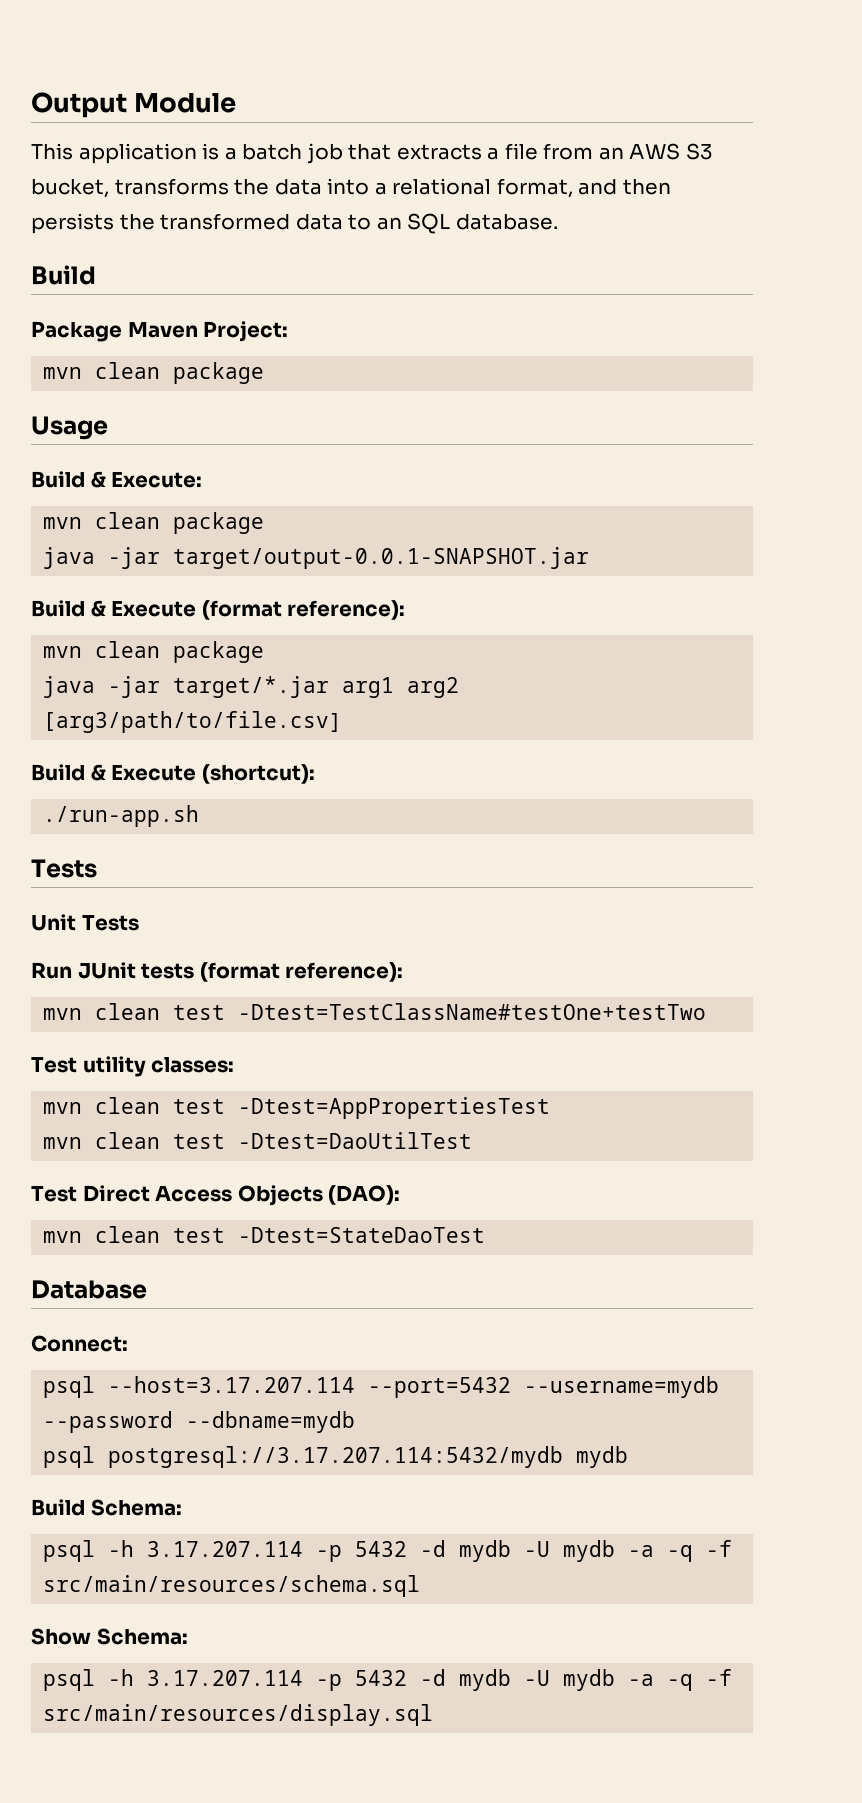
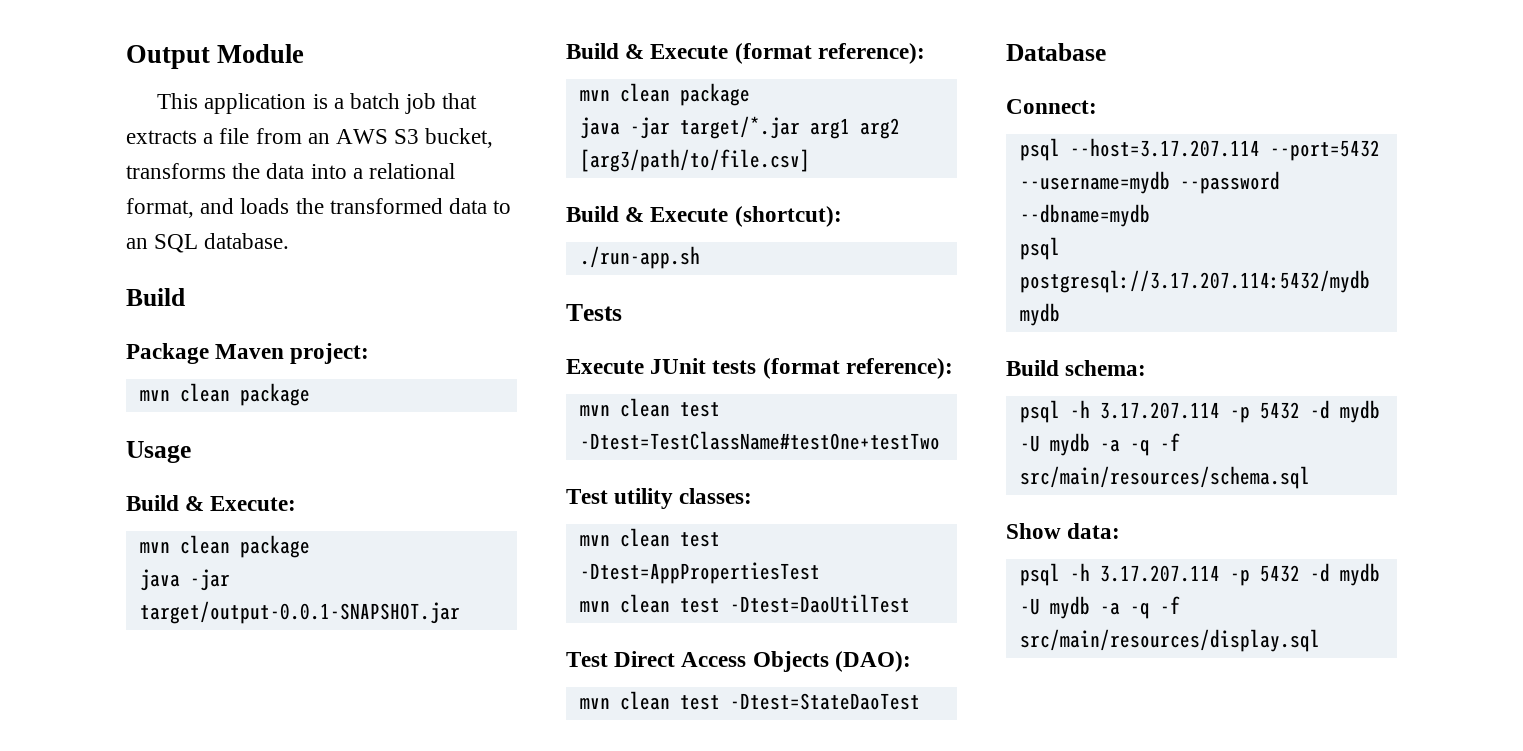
- This application is a batch job that extracts a file from an AWS S3 bucket, transforms the data into a relational format, and then persists the transformed data to an SQL database.
+ This application is a batch job that extracts a file from an AWS S3 bucket, transforms the data into a relational format, and loads the transformed data to an SQL database.
- Package Maven Project:
+ Package Maven project:
- Unit Tests
- Run JUnit tests (format reference):
+ Execute JUnit tests (format reference):
- Build Schema:
+ Build schema:
- Show Schema:
+ Show data:

